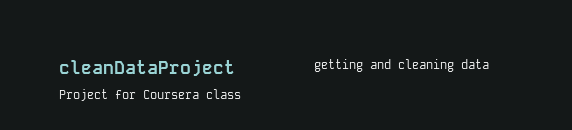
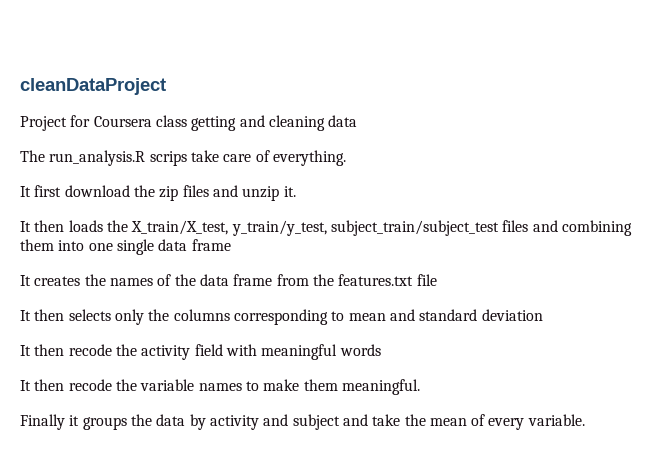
+ The run_analysis.R scrips take care of everything.
+ It first download the zip files and unzip it.
+ It then loads the X_train/X_test, y_train/y_test, subject_train/subject_test files and combining them into one single data frame
+ It creates the names of the data frame from the features.txt file
+ It then selects only the columns corresponding to mean and standard deviation
+ It then recode the activity field with meaningful words
+ It then recode the variable names to make them meaningful.
+ Finally it groups the data by activity and subject and take the mean of every variable.

